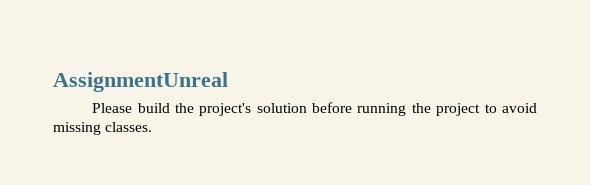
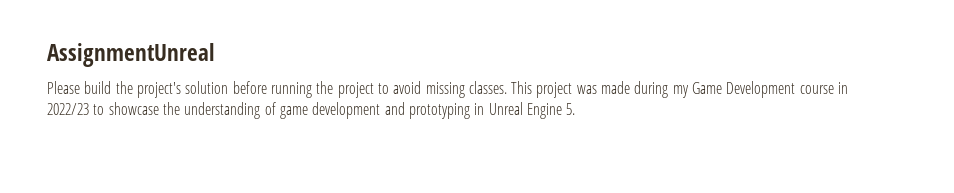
+ This project was made during my Game Development course in 2022/23 to showcase the understanding of game development and prototyping in Unreal Engine 5.

